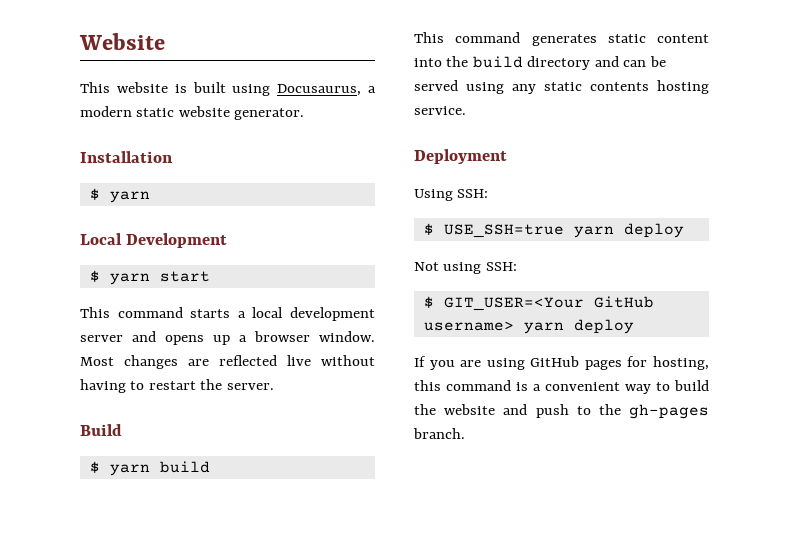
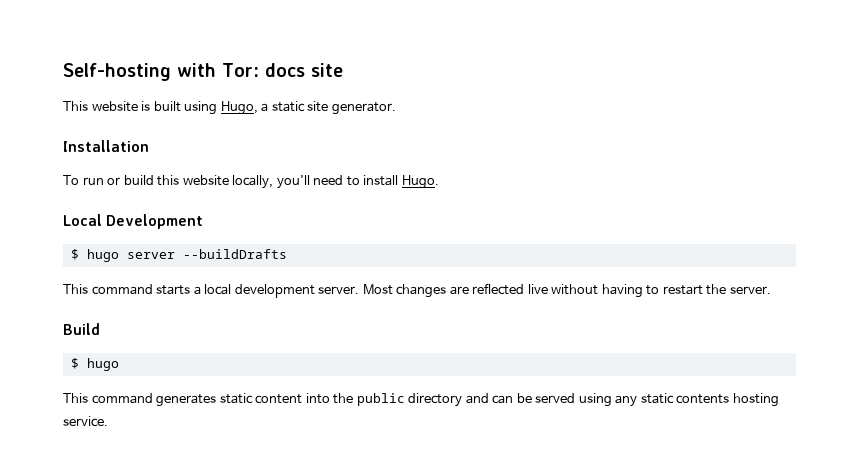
- Website
+ Self-hosting with Tor: docs site
- This website is built using Docusaurus, a modern static website generator.
+ This website is built using Hugo, a static site generator.
  Installation
- $ yarn
+ To run or build this website locally, you'll need to install Hugo.
- $ yarn start
+ $ hugo server --buildDrafts
- This command starts a local development server and opens up a browser window.
+ This command starts a local development server.
  Build
- $ yarn build
+ $ hugo
- This command generates static content into the build directory and can be served using any static contents hosting service.
+ This command generates static content into the public directory and can be served using any static contents hosting service.
- Deployment
- Using SSH:
- $ USE_SSH=true yarn deploy
- Not using SSH:
- $ GIT_USER=<Your GitHub username> yarn deploy
- If you are using GitHub pages for hosting, this command is a convenient way to build the website and push to the gh-pages branch.

